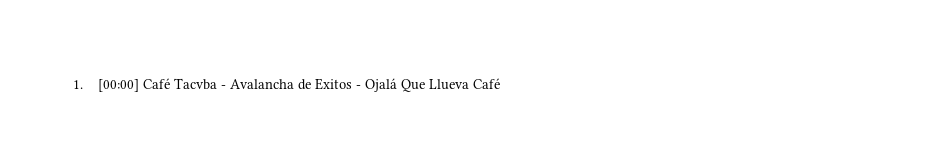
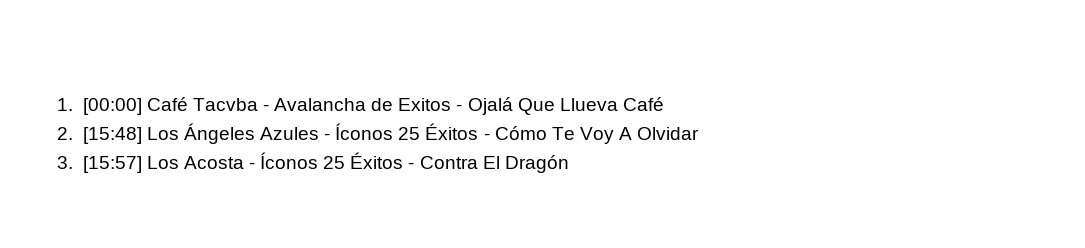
+ 2. [15:48] Los Ángeles Azules - Íconos 25 Éxitos - Cómo Te Voy A Olvidar
+ 3. [15:57] Los Acosta - Íconos 25 Éxitos - Contra El Dragón

